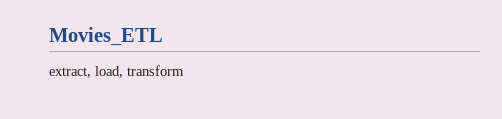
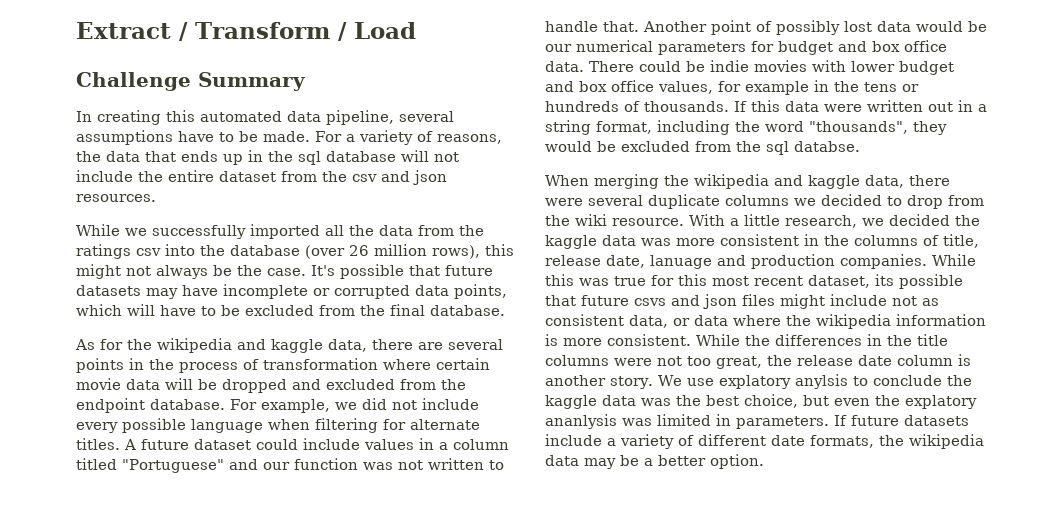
- Movies_ETL
- extract, load, transform
+ Extract / Transform / Load
+ Challenge Summary
+ In creating this automated data pipeline, several assumptions have to be made. For a variety of reasons, the data that ends up in the sql database will not include the entire dataset from the csv and json resources.
+ While we successfully imported all the data from the ratings csv into the database (over 26 million rows), this might not always be the case. It's possible that future datasets may have incomplete or corrupted data points, which will have to be excluded from the final database.
+ As for the wikipedia and kaggle data, there are several points in the process of transformation where certain movie data will be dropped and excluded from the endpoint database. For example, we did not include every possible language when filtering for alternate titles. A future dataset could include values in a column titled "Portuguese" and our function was not written to handle that. Another point of possibly lost data would be our numerical parameters for budget and box office data. There could be indie movies with lower budget and box office values, for example in the tens or hundreds of thousands. If this data were written out in a string format, including the word "thousands", they would be excluded from the sql databse.
+ When merging the wikipedia and kaggle data, there were several duplicate columns we decided to drop from the wiki resource. With a little research, we decided the kaggle data was more consistent in the columns of title, release date, lanuage and production companies. While this was true for this most recent dataset, its possible that future csvs and json files might include not as consistent data, or data where the wikipedia information is more consistent. While the differences in the title columns were not too great, the release date column is another story. We use explatory anylsis to conclude the kaggle data was the best choice, but even the explatory ananlysis was limited in parameters. If future datasets include a variety of different date formats, the wikipedia data may be a better option.

